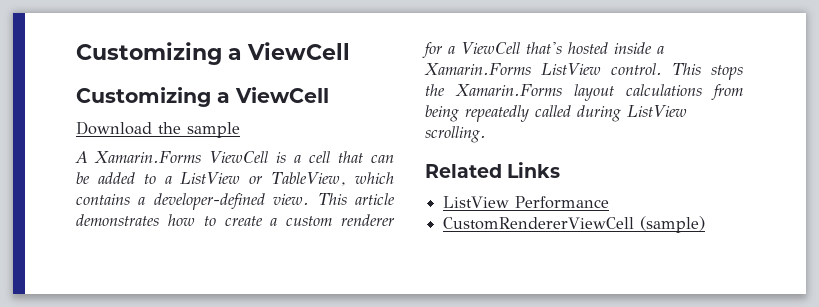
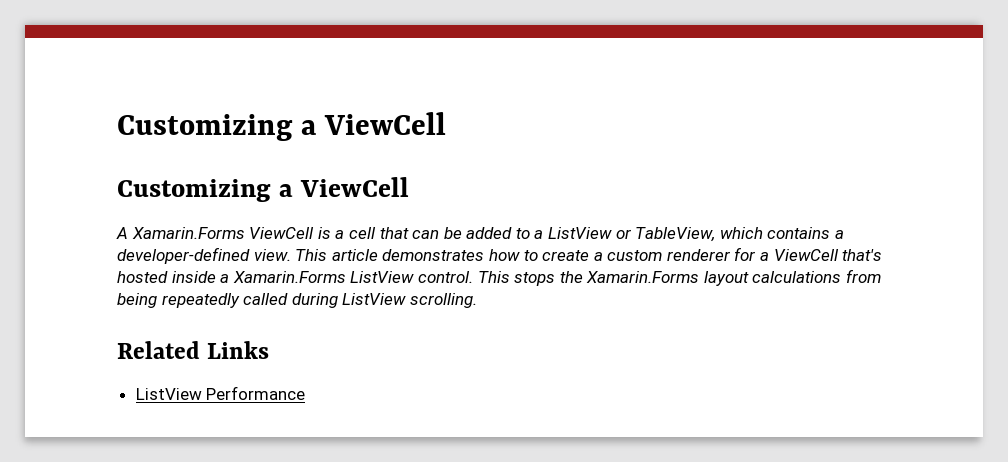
- Download the sample
- CustomRendererViewCell (sample)

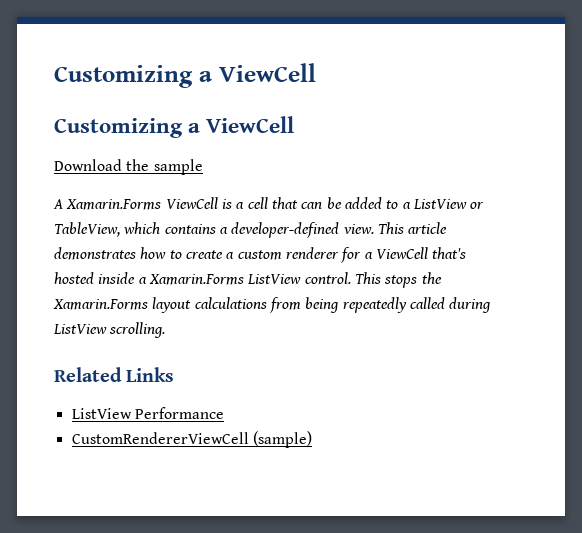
+ Download the sample
+ CustomRendererViewCell (sample)

